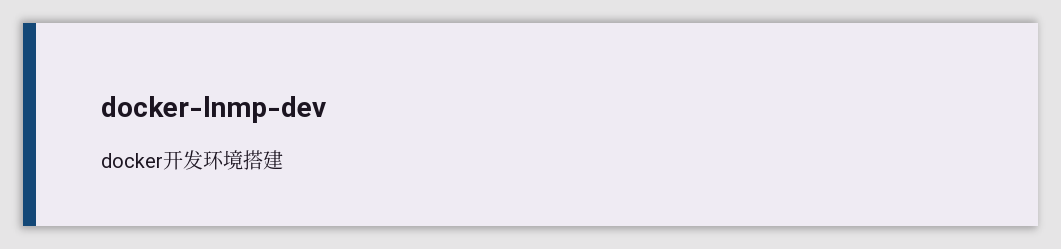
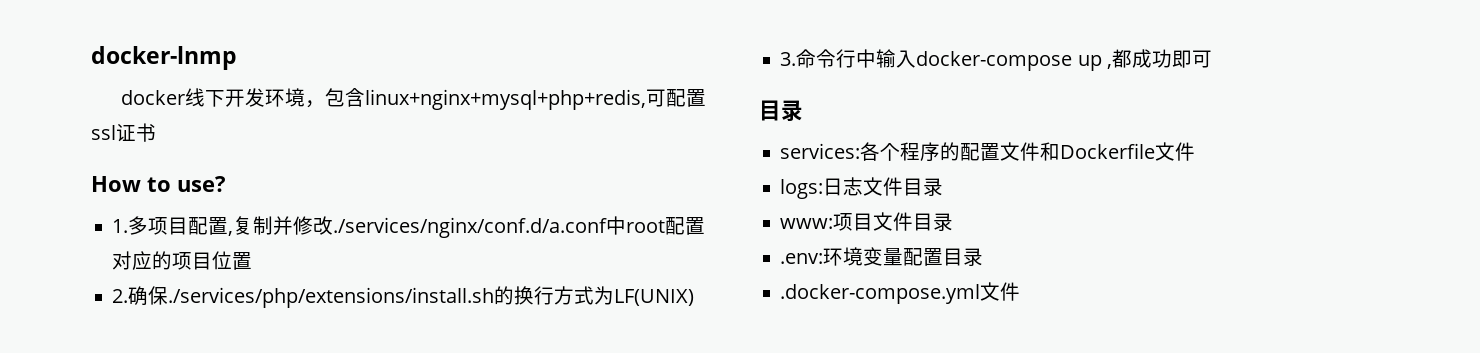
- docker-lnmp-dev
+ docker-lnmp
- docker开发环境搭建
+ docker线下开发环境，包含linux+nginx+mysql+php+redis,可配置ssl证书
+ How to use?
+ 1.多项目配置,复制并修改./services/nginx/conf.d/a.conf中root配置对应的项目位置
+ 2.确保./services/php/extensions/install.sh的换行方式为LF(UNIX)
+ 3.命令行中输入docker-compose up ,都成功即可
+ 目录
+ services:各个程序的配置文件和Dockerfile文件
+ logs:日志文件目录
+ www:项目文件目录
+ .env:环境变量配置目录
+ .docker-compose.yml文件

